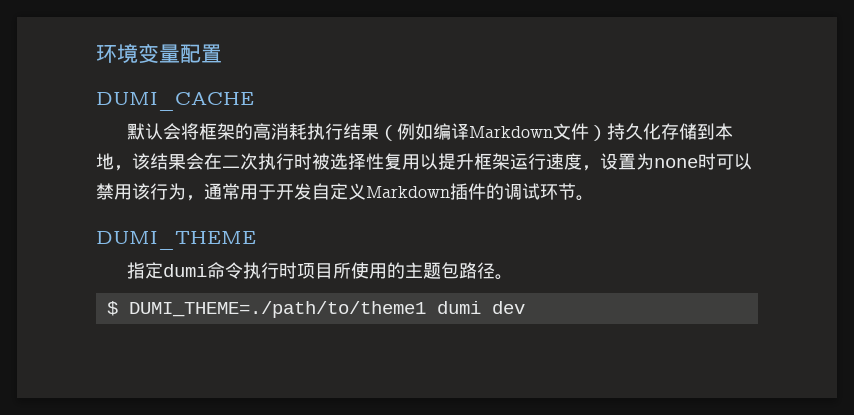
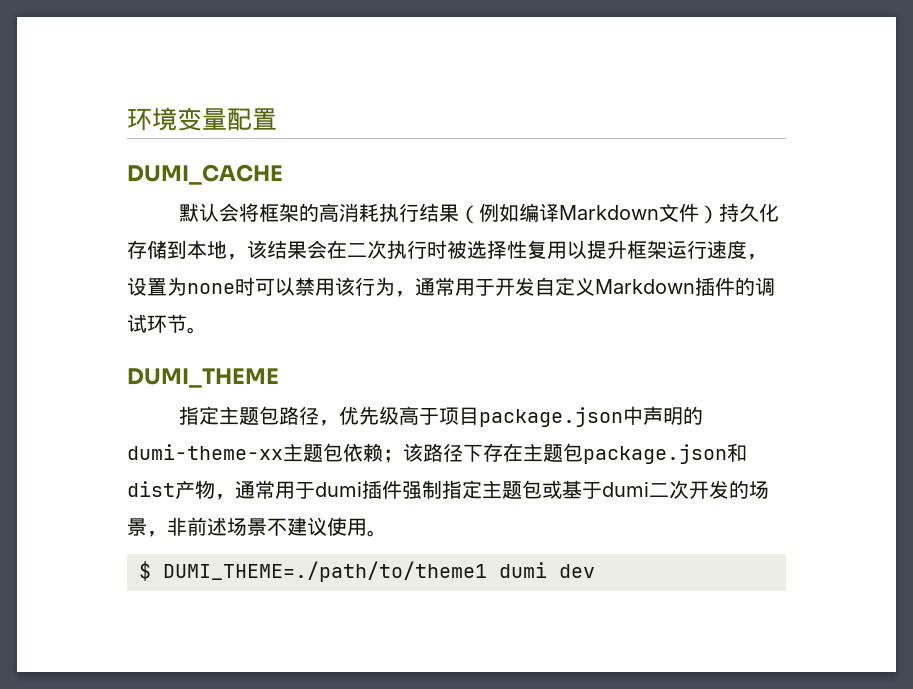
- 指定dumi命令执行时项目所使用的主题包路径。
+ 指定主题包路径，优先级高于项目package.json中声明的dumi-theme-xx主题包依赖；该路径下存在主题包package.json和dist产物，通常用于dumi插件强制指定主题包或基于dumi二次开发的场景，非前述场景不建议使用。

